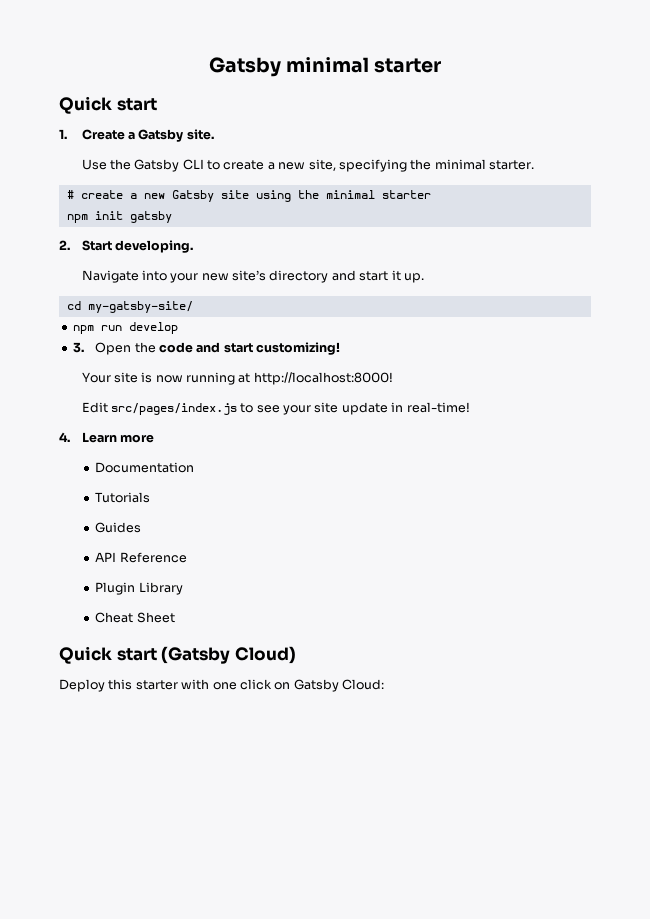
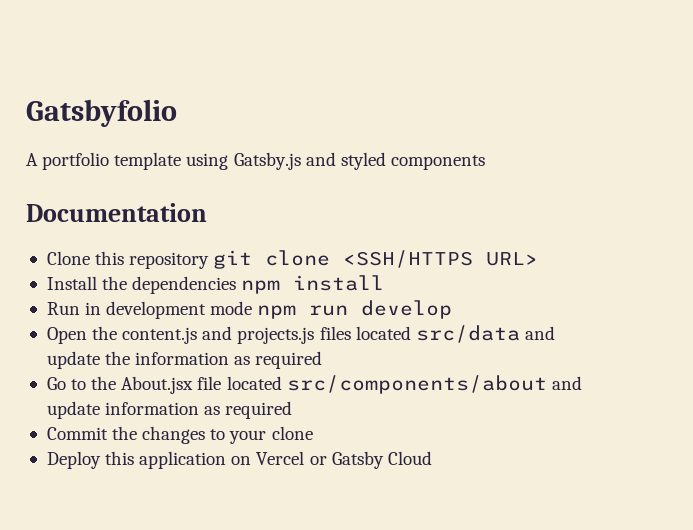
- Gatsby minimal starter
- Quick start
- 1. Create a Gatsby site.
- Use the Gatsby CLI to create a new site, specifying the minimal starter.
- # create a new Gatsby site using the minimal starter
- npm init gatsby
- 2. Start developing.
- Navigate into your new site’s directory and start it up.
- cd my-gatsby-site/
- npm run develop
+ Gatsbyfolio
+ A portfolio template using Gatsby.js and styled components
+ Documentation
+ Clone this repository git clone <SSH/HTTPS URL>
+ Install the dependencies npm install
+ Run in development mode npm run develop
- 3. Open the code and start customizing!
- Your site is now running at http://localhost:8000!
- Edit src/pages/index.js to see your site update in real-time!
- 4. Learn more
- Documentation
- Tutorials
- Guides
- API Reference
- Plugin Library
- Cheat Sheet
- Quick start (Gatsby Cloud)
- Deploy this starter with one click on Gatsby Cloud:
+ Open the content.js and projects.js files located src/data and update the information as required
+ Go to the About.jsx file located src/components/about and update information as required
+ Commit the changes to your clone
+ Deploy this application on Vercel or Gatsby Cloud

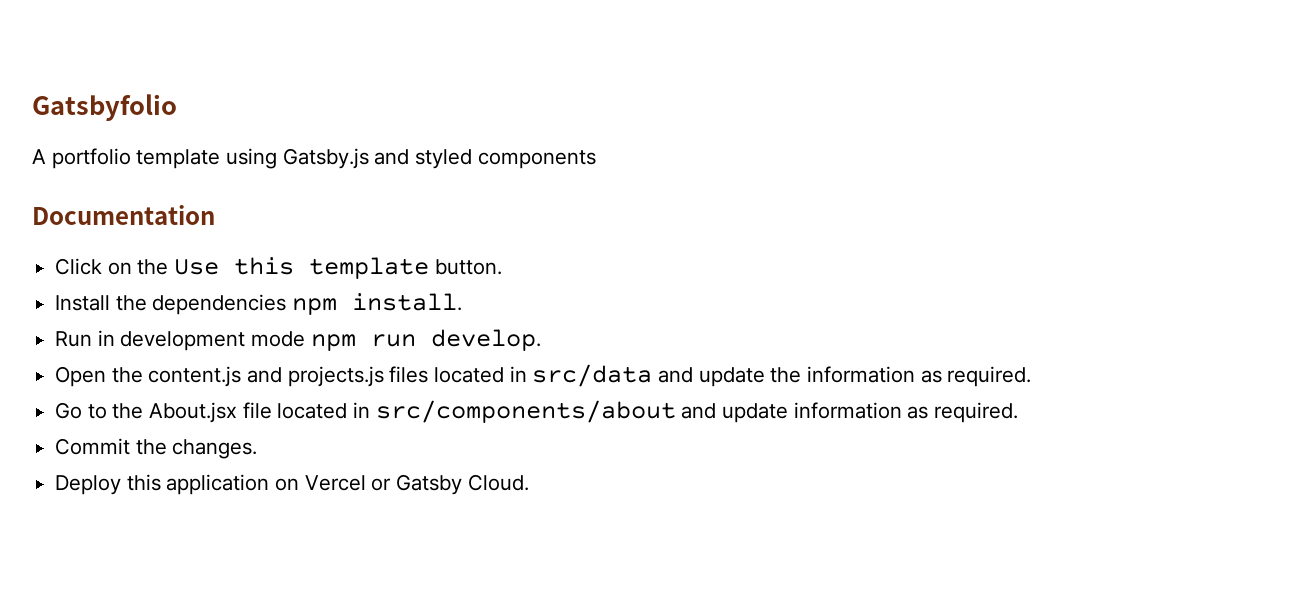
- Clone this repository git clone <SSH/HTTPS URL>
+ Click on the Use this template button.
- Install the dependencies npm install
+ Install the dependencies npm install.
- Run in development mode npm run develop
+ Run in development mode npm run develop.
- Open the content.js and projects.js files located src/data and update the information as required
+ Open the content.js and projects.js files located in src/data and update the information as required.
- Go to the About.jsx file located src/components/about and update information as required
+ Go to the About.jsx file located in src/components/about and update information as required.
- Commit the changes to your clone
+ Commit the changes.
- Deploy this application on Vercel or Gatsby Cloud
+ Deploy this application on Vercel or Gatsby Cloud.

